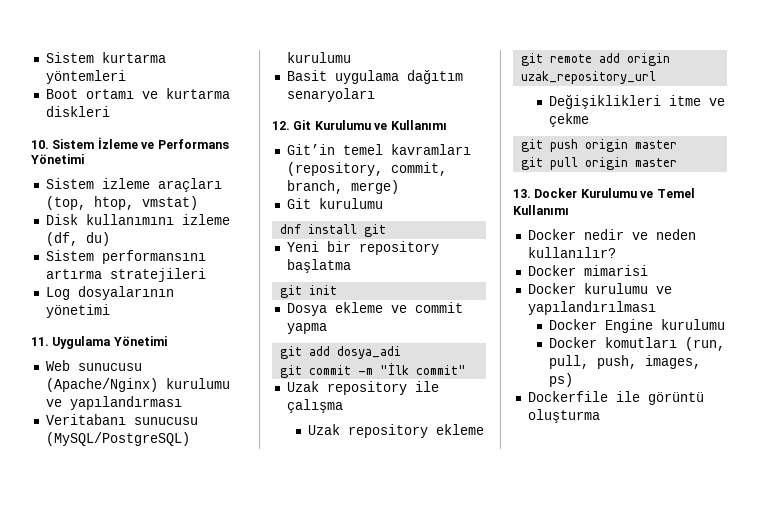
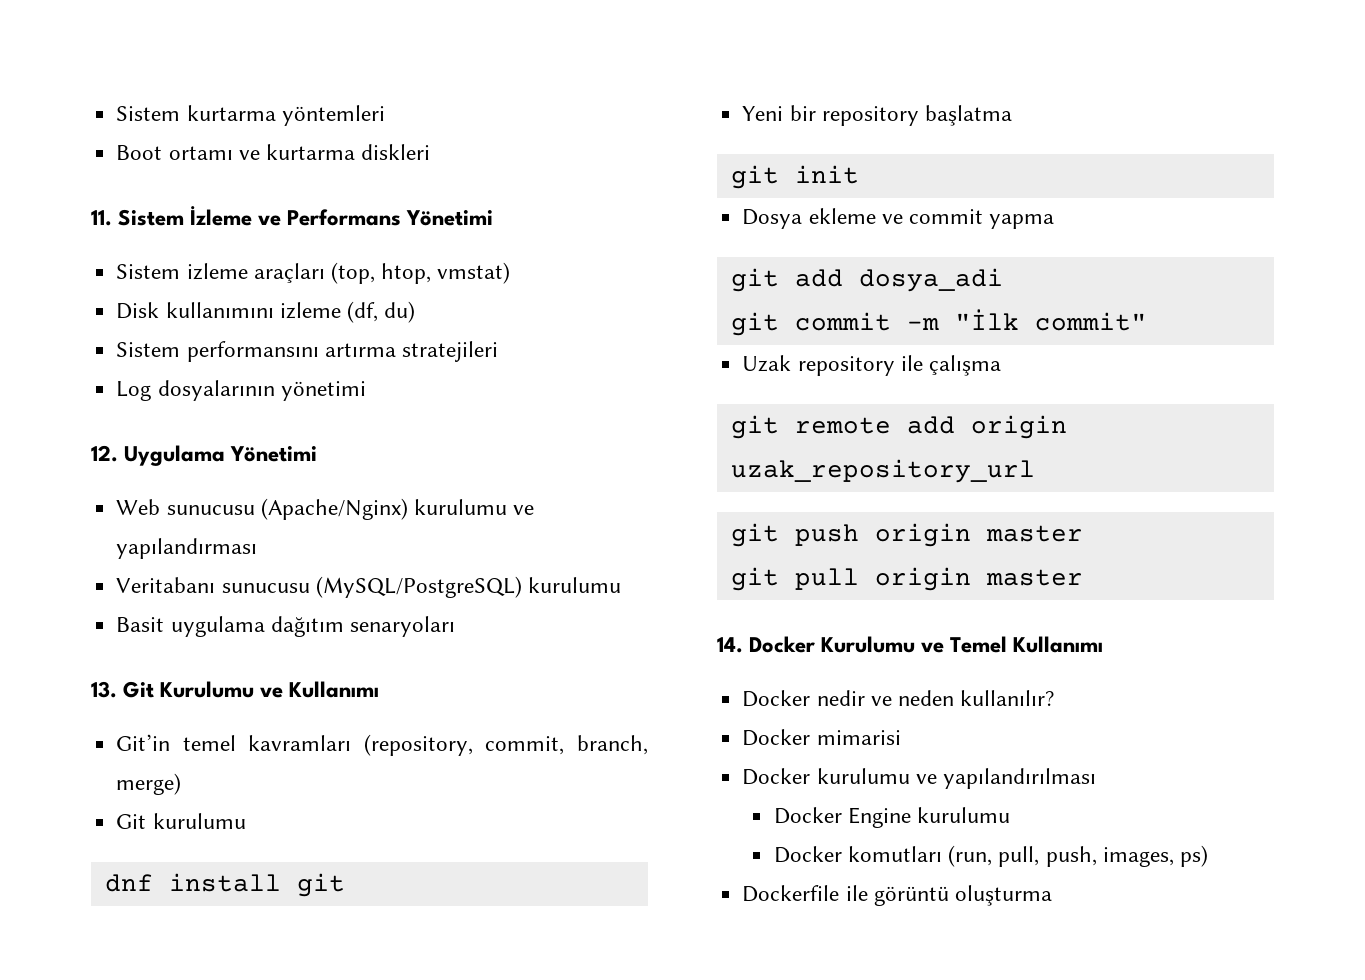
- 10. Sistem İzleme ve Performans Yönetimi
+ 11. Sistem İzleme ve Performans Yönetimi
- 11. Uygulama Yönetimi
+ 12. Uygulama Yönetimi
- 12. Git Kurulumu ve Kullanımı
+ 13. Git Kurulumu ve Kullanımı
- Uzak repository ekleme
- Değişiklikleri itme ve çekme
- 13. Docker Kurulumu ve Temel Kullanımı
+ 14. Docker Kurulumu ve Temel Kullanımı

